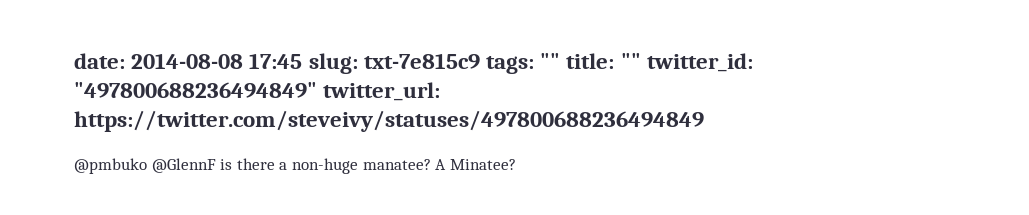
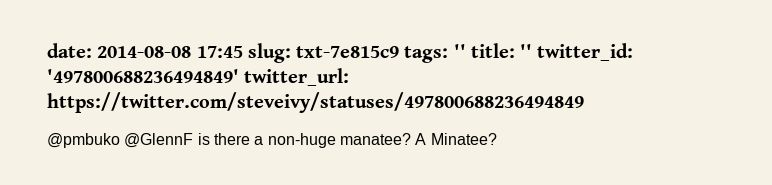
- date: 2014-08-08 17:45 slug: txt-7e815c9 tags: "" title: "" twitter_id: "497800688236494849" twitter_url: https://twitter.com/steveivy/statuses/497800688236494849
+ date: 2014-08-08 17:45 slug: txt-7e815c9 tags: '' title: '' twitter_id: '497800688236494849' twitter_url: https://twitter.com/steveivy/statuses/497800688236494849

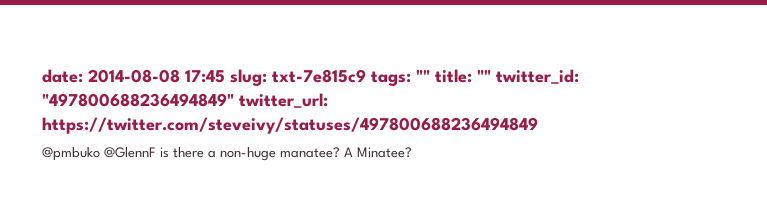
- date: 2014-08-08 17:45 slug: txt-7e815c9 tags: '' title: '' twitter_id: '497800688236494849' twitter_url: https://twitter.com/steveivy/statuses/497800688236494849
+ date: 2014-08-08 17:45 slug: txt-7e815c9 tags: "" title: "" twitter_id: "497800688236494849" twitter_url: https://twitter.com/steveivy/statuses/497800688236494849

